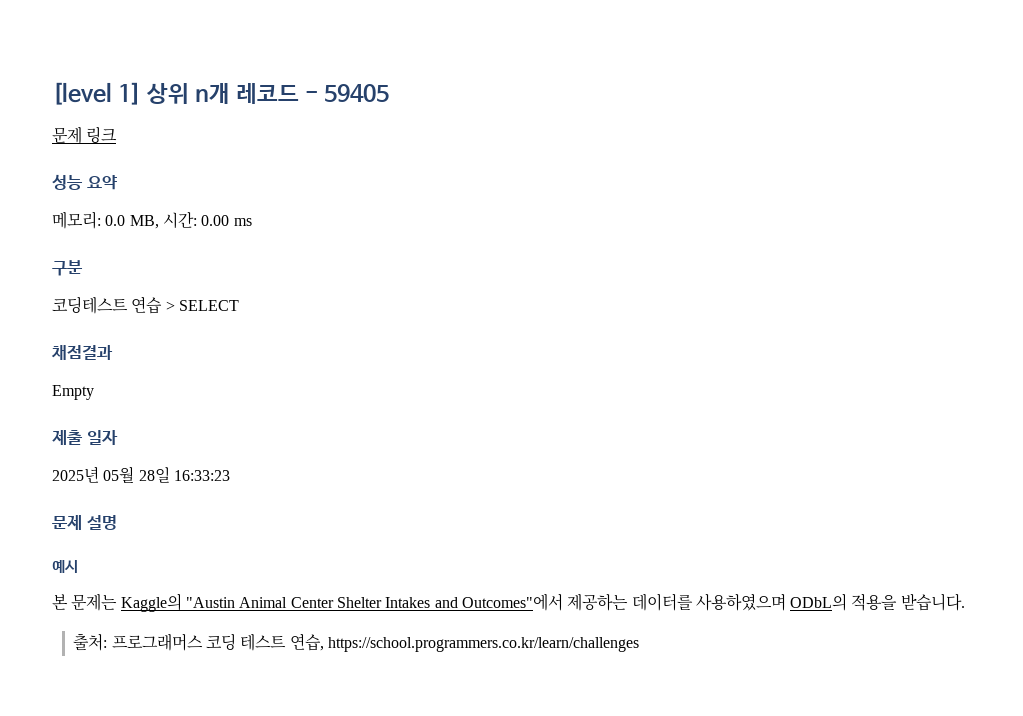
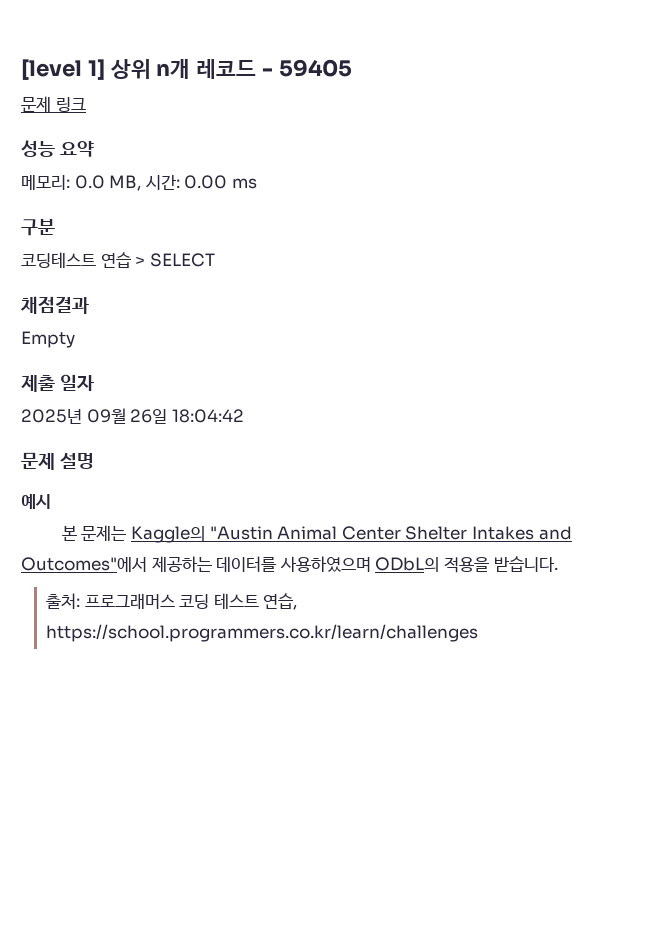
- 2025년 05월 28일 16:33:23
+ 2025년 09월 26일 18:04:42

